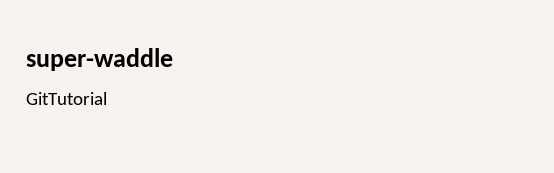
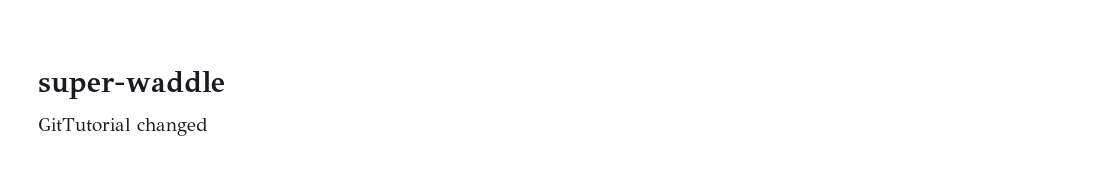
- GitTutorial
+ GitTutorial changed

